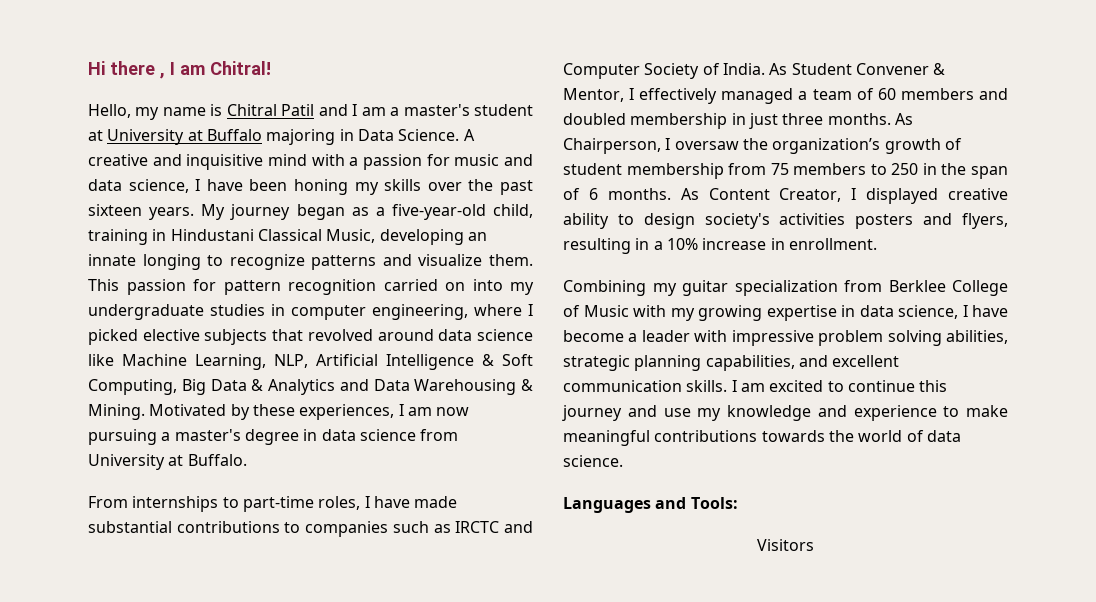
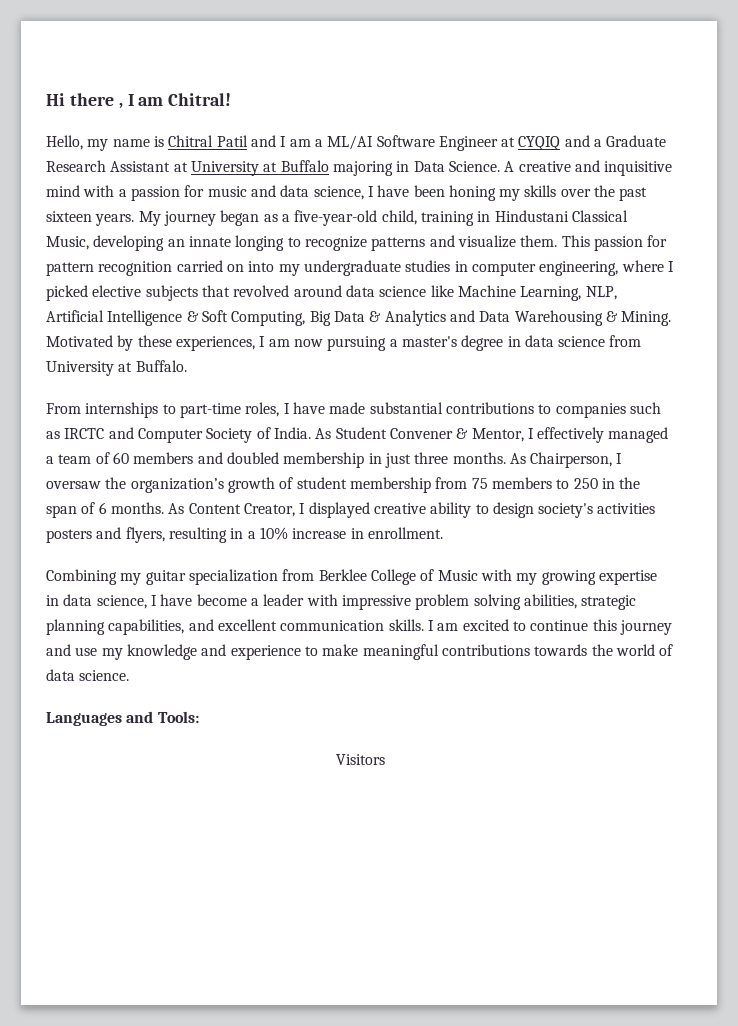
- Hello, my name is Chitral Patil and I am a master's student at University at Buffalo majoring in Data Science.
+ Hello, my name is Chitral Patil and I am a ML/AI Software Engineer at CYQIQ and a Graduate Research Assistant at University at Buffalo majoring in Data Science.

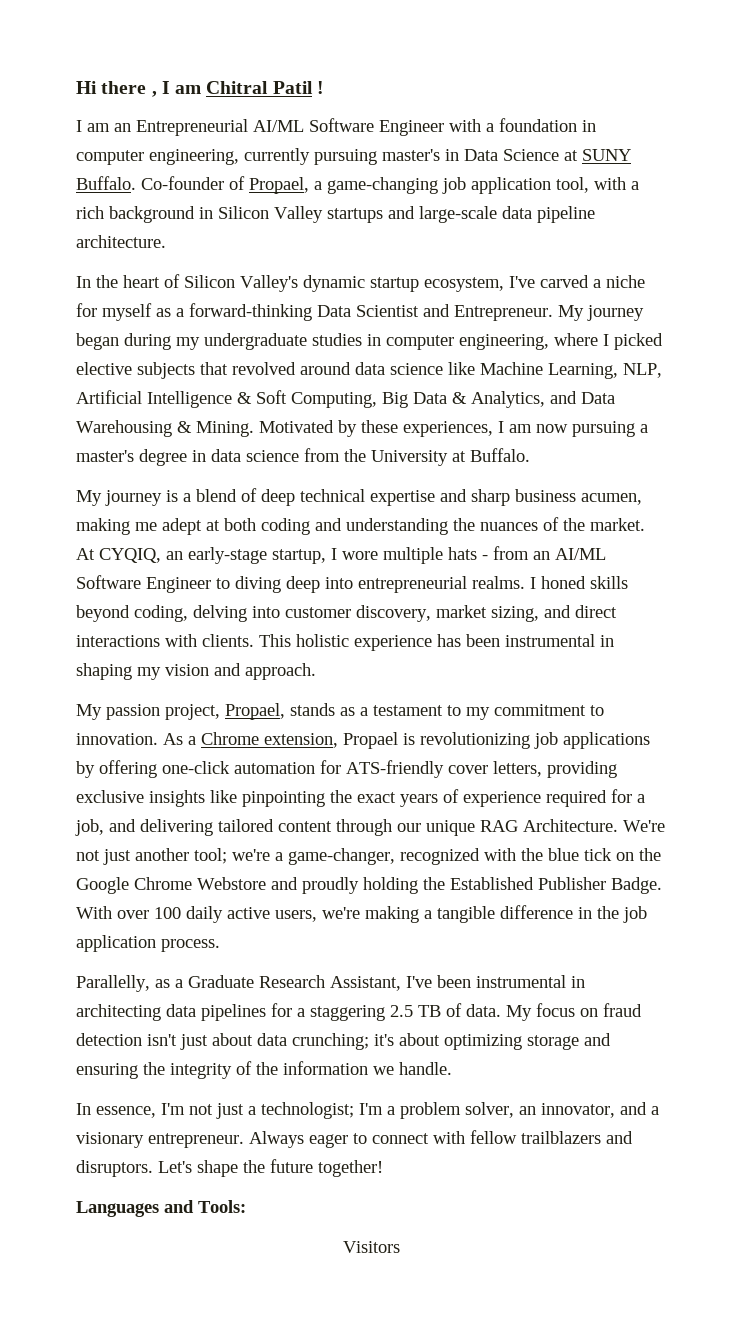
- Hi there , I am Chitral!
- Hello, my name is Chitral Patil and I am a ML/AI Software Engineer at CYQIQ and a Graduate Research Assistant at University at Buffalo majoring in Data Science. A creative and inquisitive mind with a passion for music and data science, I have been honing my skills over the past sixteen years. My journey began as a five-year-old child, training in Hindustani Classical Music, developing an innate longing to recognize patterns and visualize them. This passion for pattern recognition carried on into my undergraduate studies in computer engineering, where I picked elective subjects that revolved around data science like Machine Learning, NLP, Artificial Intelligence & Soft Computing, Big Data & Analytics and Data Warehousing & Mining.
+ Hi there , I am Chitral Patil !
+ I am an Entrepreneurial AI/ML Software Engineer with a foundation in computer engineering, currently pursuing master's in Data Science at SUNY Buffalo. Co-founder of Propael, a game-changing job application tool, with a rich background in Silicon Valley startups and large-scale data pipeline architecture.
+ In the heart of Silicon Valley's dynamic startup ecosystem, I've carved a niche for myself as a forward-thinking Data Scientist and Entrepreneur. My journey began during my undergraduate studies in computer engineering, where I picked elective subjects that revolved around data science like Machine Learning, NLP, Artificial Intelligence & Soft Computing, Big Data & Analytics, and Data Warehousing & Mining.
- Motivated by these experiences, I am now pursuing a master's degree in data science from University at Buffalo.
+ Motivated by these experiences, I am now pursuing a master's degree in data science from the University at Buffalo.
- From internships to part-time roles, I have made substantial contributions to companies such as IRCTC and Computer Society of India. As Student Convener & Mentor, I effectively managed a team of 60 members and doubled membership in just three months. As Chairperson, I oversaw the organization’s growth of student membership from 75 members to 250 in the span of 6 months. As Content Creator, I displayed creative ability to design society's activities posters and flyers, resulting in a 10% increase in enrollment.
- Combining my guitar specialization from Berklee College of Music with my growing expertise in data science, I have become a leader with impressive problem solving abilities, strategic planning capabilities, and excellent communication skills. I am excited to continue this journey and use my knowledge and experience to make meaningful contributions towards the world of data science.
+ My journey is a blend of deep technical expertise and sharp business acumen, making me adept at both coding and understanding the nuances of the market. At CYQIQ, an early-stage startup, I wore multiple hats - from an AI/ML Software Engineer to diving deep into entrepreneurial realms. I honed skills beyond coding, delving into customer discovery, market sizing, and direct interactions with clients. This holistic experience has been instrumental in shaping my vision and approach.
+ My passion project, Propael, stands as a testament to my commitment to innovation. As a Chrome extension, Propael is revolutionizing job applications by offering one-click automation for ATS-friendly cover letters, providing exclusive insights like pinpointing the exact years of experience required for a job, and delivering tailored content through our unique RAG Architecture. We're not just another tool; we're a game-changer, recognized with the blue tick on the Google Chrome Webstore and proudly holding the Established Publisher Badge. With over 100 daily active users, we're making a tangible difference in the job application process.
+ Parallelly, as a Graduate Research Assistant, I've been instrumental in architecting data pipelines for a staggering 2.5 TB of data. My focus on fraud detection isn't just about data crunching; it's about optimizing storage and ensuring the integrity of the information we handle.
+ In essence, I'm not just a technologist; I'm a problem solver, an innovator, and a visionary entrepreneur. Always eager to connect with fellow trailblazers and disruptors. Let's shape the future together!

